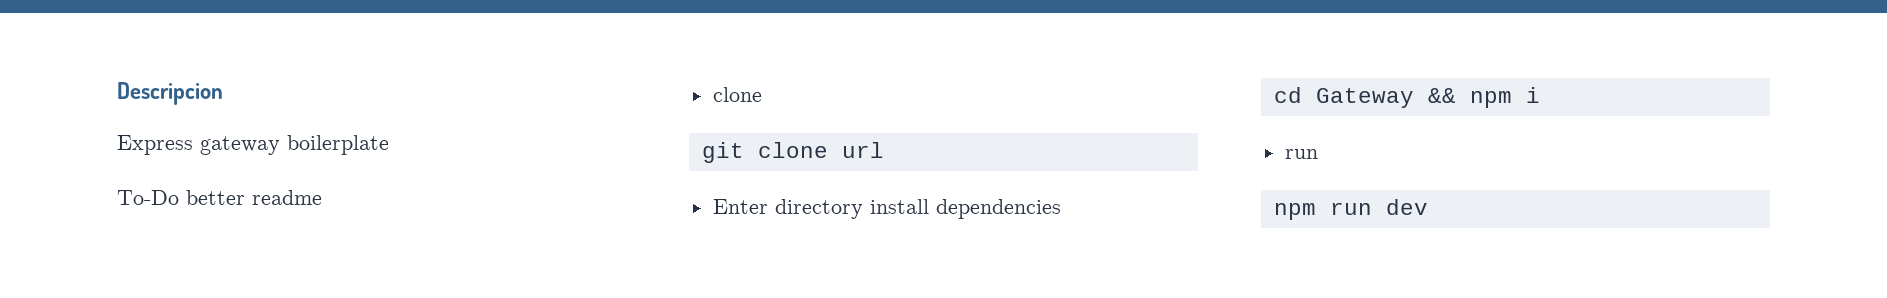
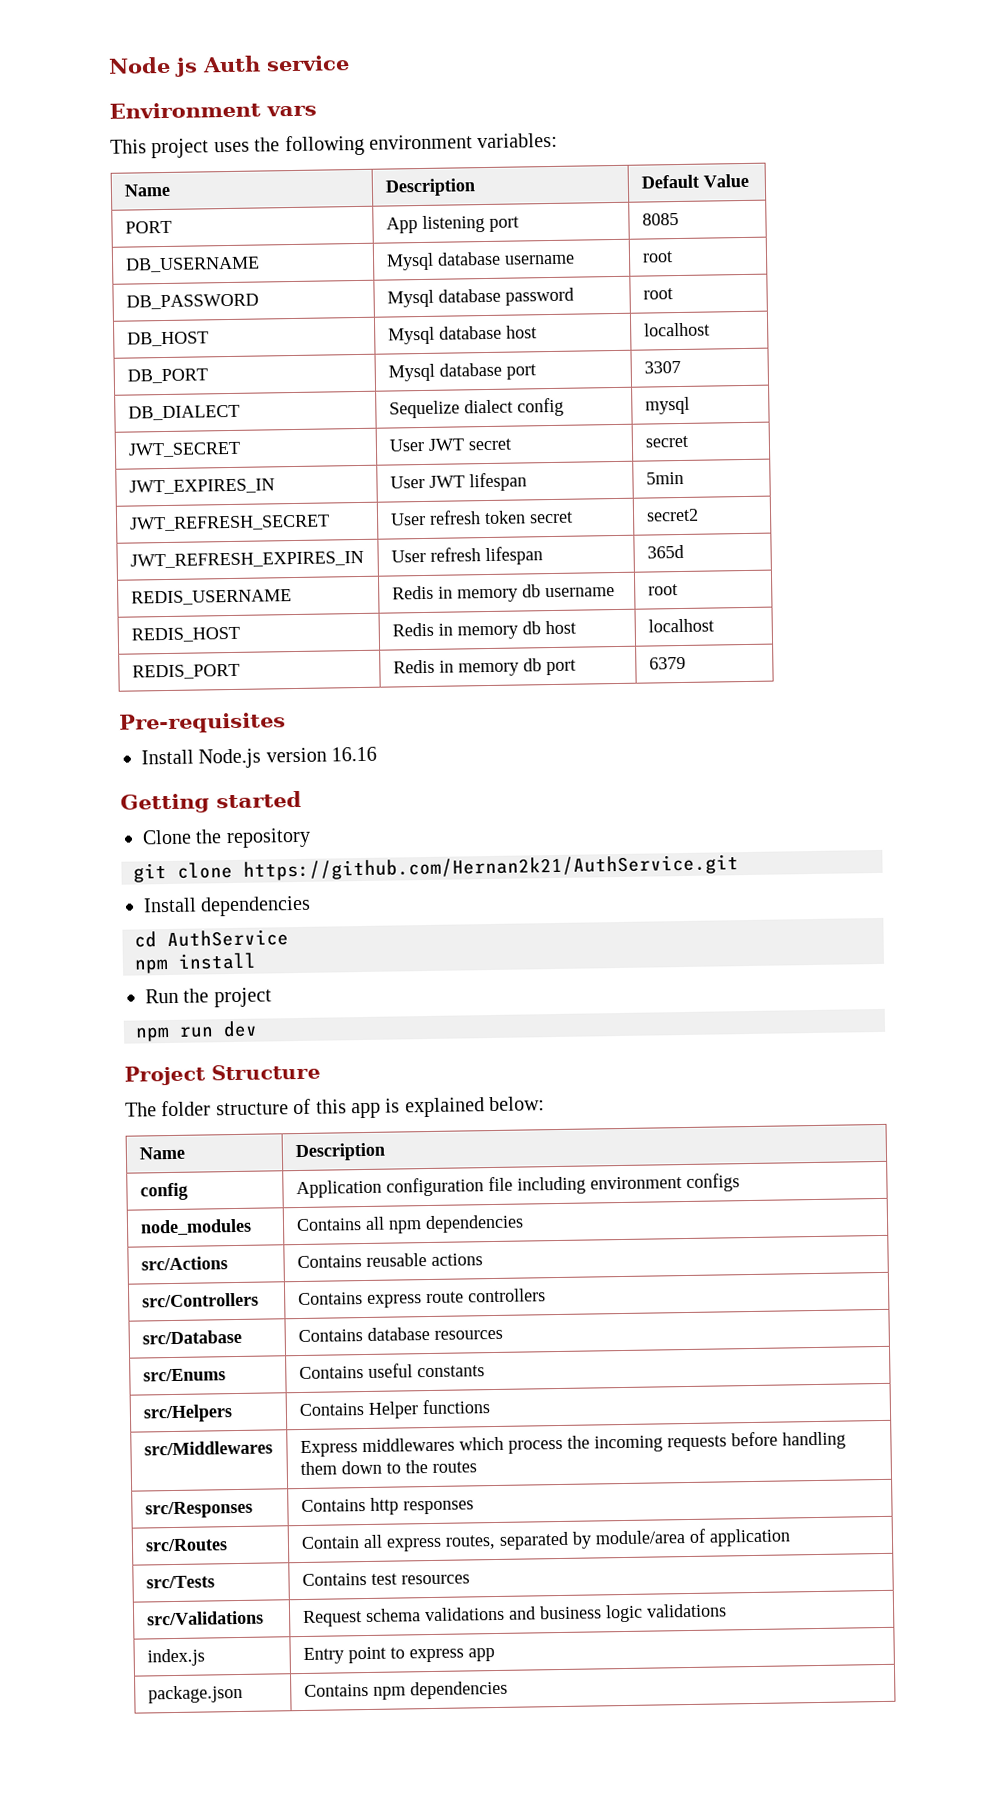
- Descripcion
- Express gateway boilerplate
- To-Do better readme
- clone
- git clone url
- Enter directory install dependencies
- cd Gateway && npm i
- run
+ Node js Auth service
+ Environment vars
+ This project uses the following environment variables:
+ Name | Description | Default Value
+ PORT | App listening port | 8085
+ DB_USERNAME | Mysql database username | root
+ DB_PASSWORD | Mysql database password | root
+ DB_HOST | Mysql database host | localhost
+ DB_PORT | Mysql database port | 3307
+ DB_DIALECT | Sequelize dialect config | mysql
+ JWT_SECRET | User JWT secret | secret
+ JWT_EXPIRES_IN | User JWT lifespan | 5min
+ JWT_REFRESH_SECRET | User refresh token secret | secret2
+ JWT_REFRESH_EXPIRES_IN | User refresh lifespan | 365d
+ REDIS_USERNAME | Redis in memory db username | root
+ REDIS_HOST | Redis in memory db host | localhost
+ REDIS_PORT | Redis in memory db port | 6379
+ Pre-requisites
+ Install Node.js version 16.16
+ Getting started
+ Clone the repository
+ git clone https://github.com/Hernan2k21/AuthService.git
+ Install dependencies
+ cd AuthService
+ npm install
+ Run the project
  npm run dev
+ Project Structure
+ The folder structure of this app is explained below:
+ Name | Description
+ config | Application configuration file including environment configs
+ node_modules | Contains all npm dependencies
+ src/Actions | Contains reusable actions
+ src/Controllers | Contains express route controllers
+ src/Database | Contains database resources
+ src/Enums | Contains useful constants
+ src/Helpers | Contains Helper functions
+ src/Middlewares | Express middlewares which process the incoming requests before handling them down to the routes
+ src/Responses | Contains http responses
+ src/Routes | Contain all express routes, separated by module/area of application
+ src/Tests | Contains test resources
+ src/Validations | Request schema validations and business logic validations
+ index.js | Entry point to express app
+ package.json | Contains npm dependencies

